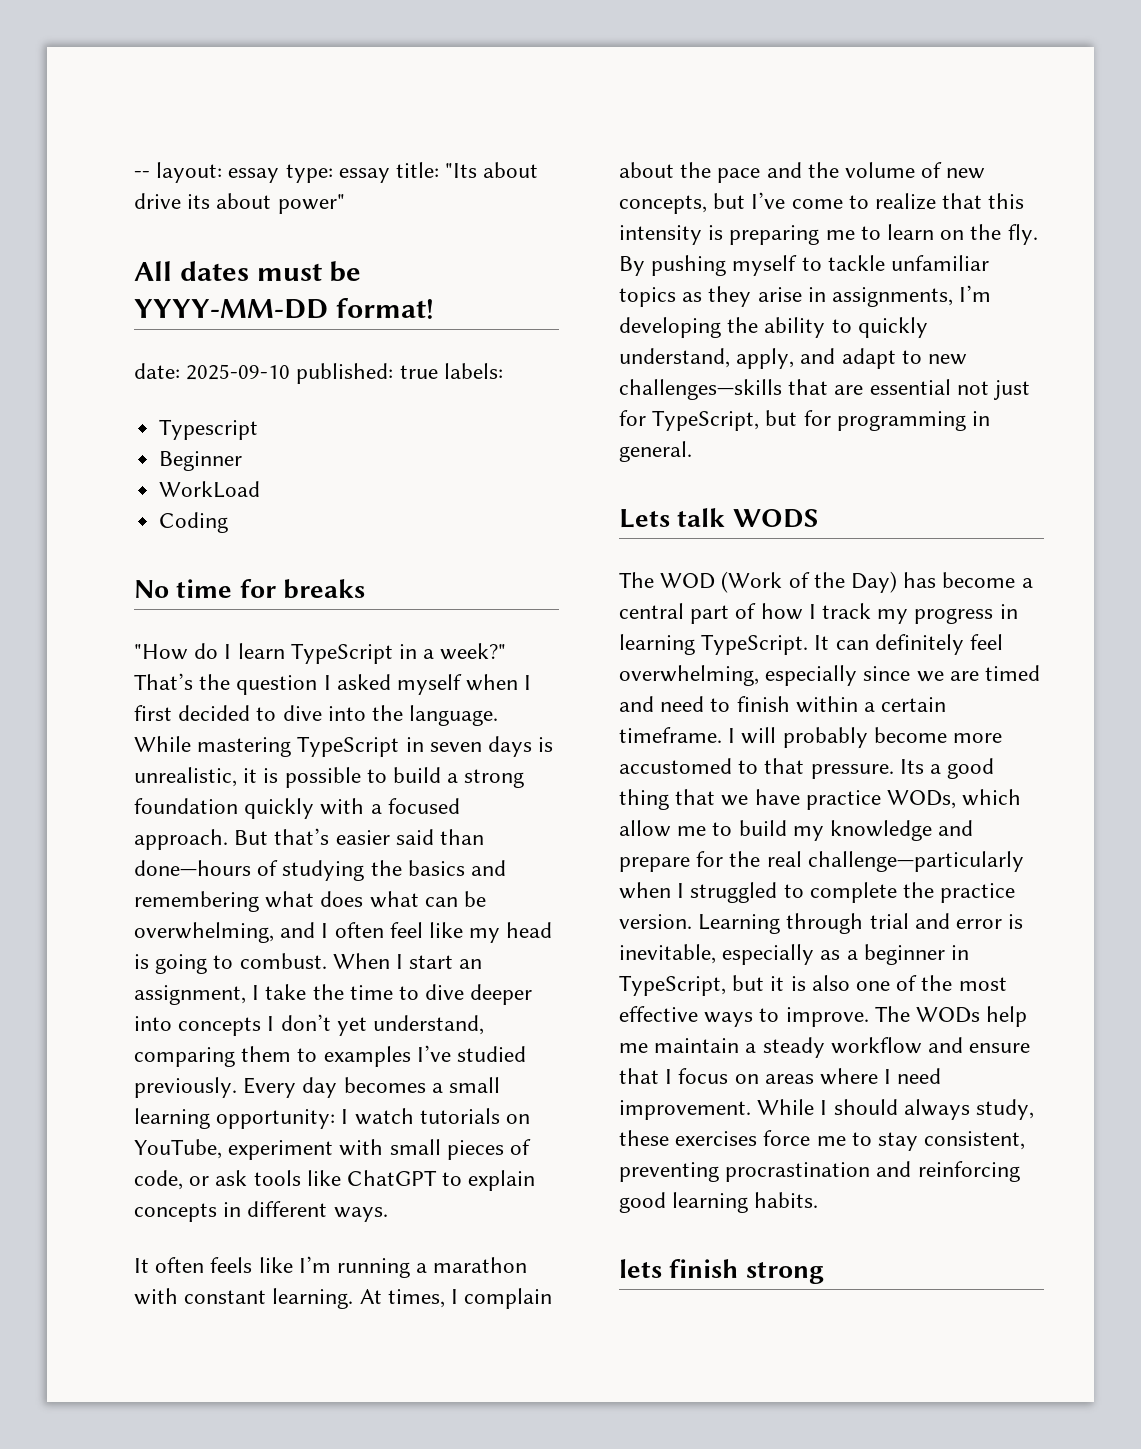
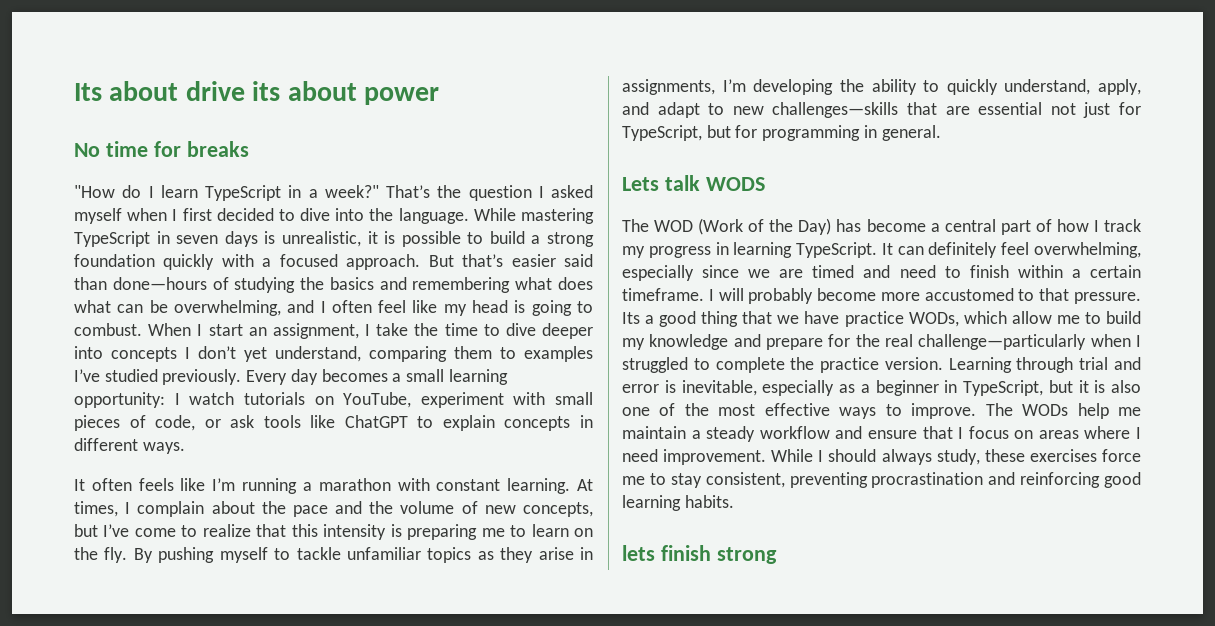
- -- layout: essay type: essay title: "Its about drive its about power"
- All dates must be YYYY-MM-DD format!
- date: 2025-09-10 published: true labels:
- Typescript
- Beginner
- WorkLoad
- Coding
+ Its about drive its about power

